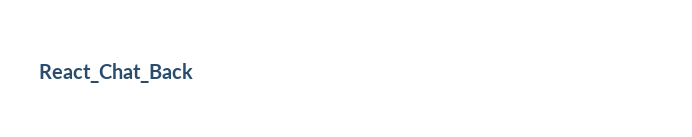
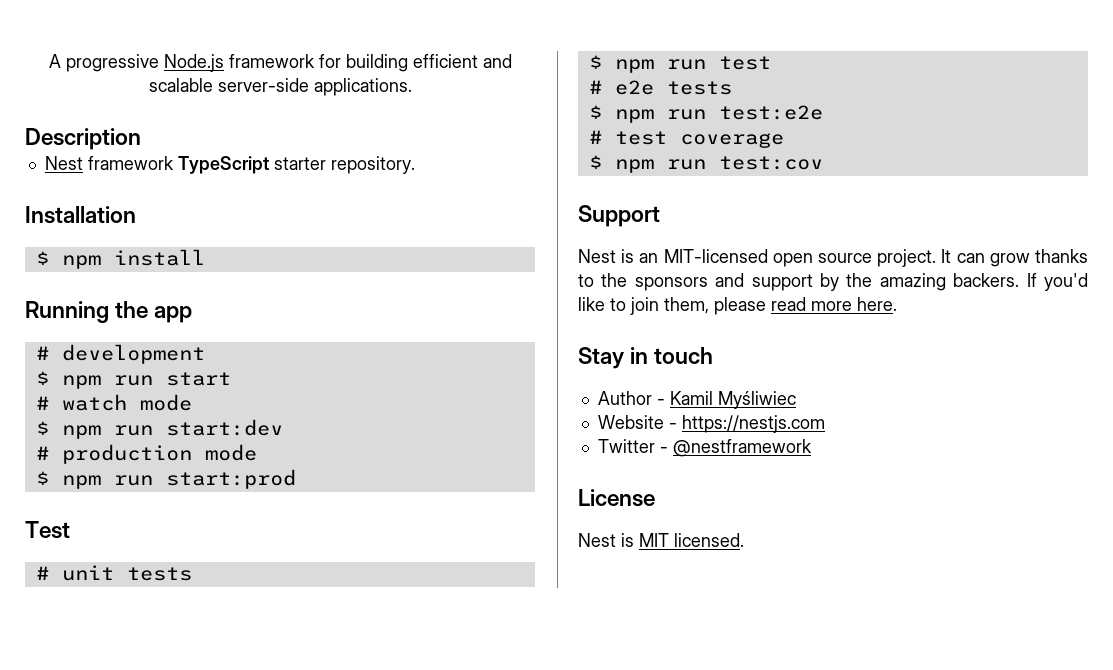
- React_Chat_Back
+ A progressive Node.js framework for building efficient and scalable server-side applications.
+ Description
+ Nest framework TypeScript starter repository.
+ Installation
+ $ npm install
+ Running the app
+ # development
+ $ npm run start
+ # watch mode
+ $ npm run start:dev
+ # production mode
+ $ npm run start:prod
+ Test
+ # unit tests
+ $ npm run test
+ # e2e tests
+ $ npm run test:e2e
+ # test coverage
+ $ npm run test:cov
+ Support
+ Nest is an MIT-licensed open source project. It can grow thanks to the sponsors and support by the amazing backers. If you'd like to join them, please read more here.
+ Stay in touch
+ Author - Kamil Myśliwiec
+ Website - https://nestjs.com
+ Twitter - @nestframework
+ License
+ Nest is MIT licensed.

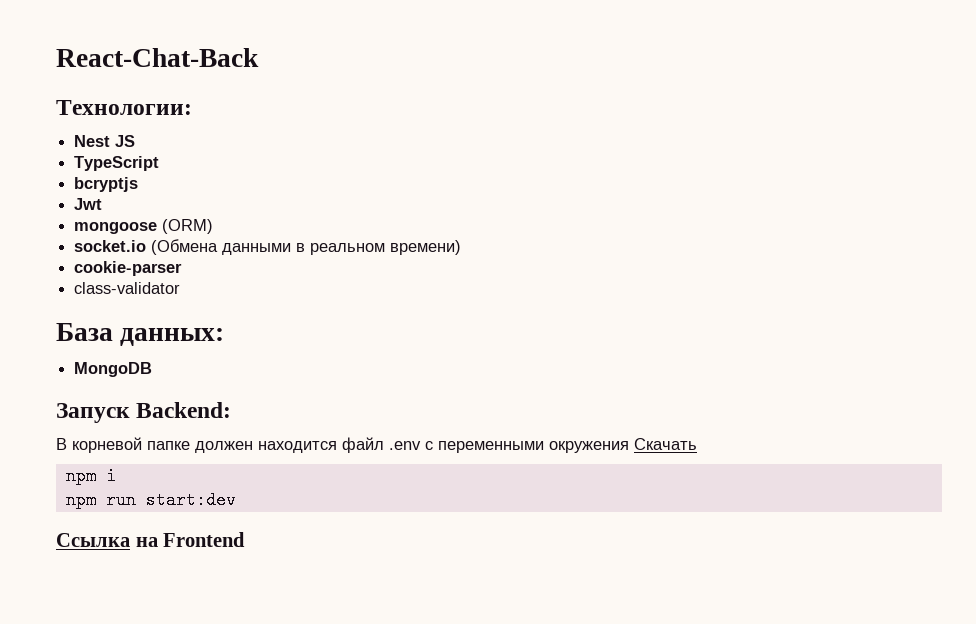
- A progressive Node.js framework for building efficient and scalable server-side applications.
- Description
- Nest framework TypeScript starter repository.
- Installation
- $ npm install
- Running the app
- # development
- $ npm run start
- # watch mode
- $ npm run start:dev
- # production mode
- $ npm run start:prod
- Test
- # unit tests
- $ npm run test
- # e2e tests
- $ npm run test:e2e
- # test coverage
- $ npm run test:cov
- Support
- Nest is an MIT-licensed open source project. It can grow thanks to the sponsors and support by the amazing backers. If you'd like to join them, please read more here.
- Stay in touch
- Author - Kamil Myśliwiec
- Website - https://nestjs.com
- Twitter - @nestframework
- License
- Nest is MIT licensed.
+ React-Chat-Back
+ Технологии:
+ Nest JS
+ TypeScript
+ bcryptjs
+ Jwt
+ mongoose (ORM)
+ socket.io (Обмена данными в реальном времени)
+ cookie-parser
+ class-validator
+ База данных:
+ MongoDB
+ Запуск Backend:
+ В корневой папке должен находится файл .env с переменными окружения Скачать
+ npm i
+ npm run start:dev
+ Ссылка на Frontend

